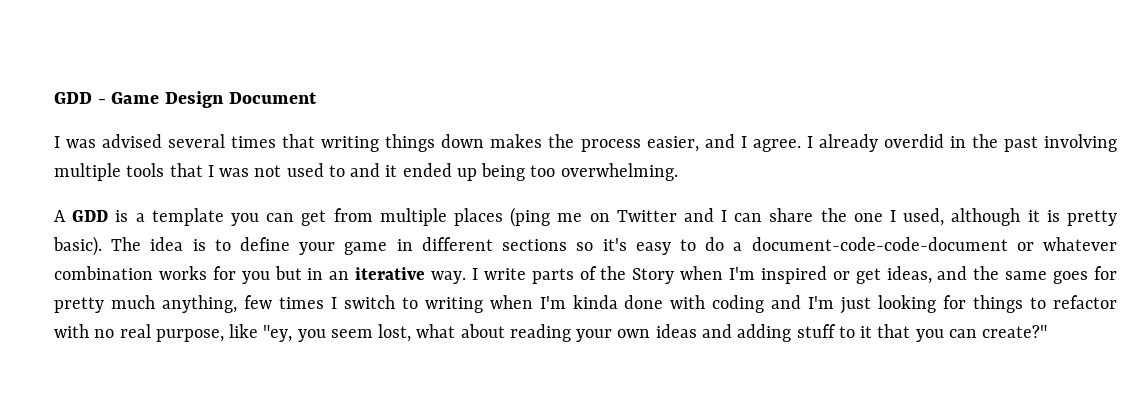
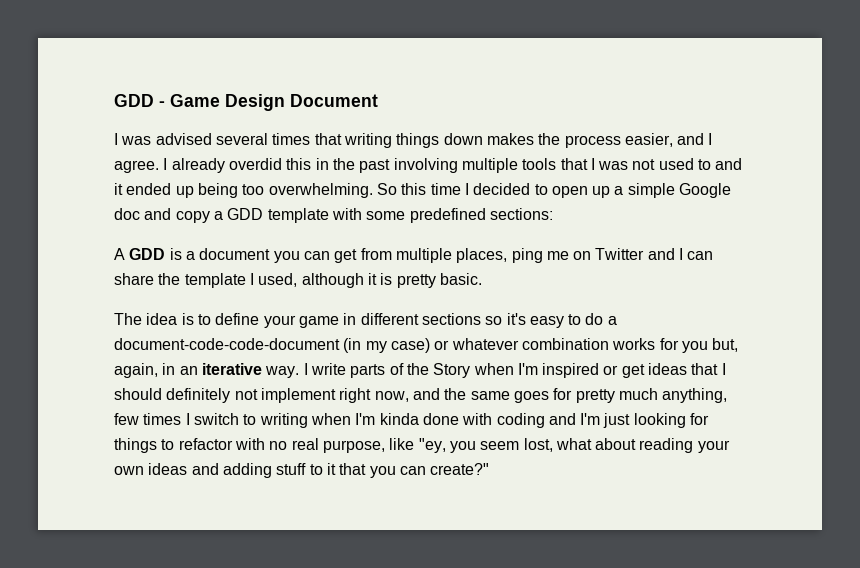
- I already overdid in the past involving multiple tools that I was not used to and it ended up being too overwhelming.
+ I already overdid this in the past involving multiple tools that I was not used to and it ended up being too overwhelming. So this time I decided to open up a simple Google doc and copy a GDD template with some predefined sections:
- A GDD is a template you can get from multiple places (ping me on Twitter and I can share the one I used, although it is pretty basic). The idea is to define your game in different sections so it's easy to do a document-code-code-document or whatever combination works for you but in an iterative way.
+ A GDD is a document you can get from multiple places, ping me on Twitter and I can share the template I used, although it is pretty basic.
+ The idea is to define your game in different sections so it's easy to do a document-code-code-document (in my case) or whatever combination works for you but, again, in an iterative way.
- I write parts of the Story when I'm inspired or get ideas, and the same goes for pretty much anything, few times I switch to writing when I'm kinda done with coding and I'm just looking for things to refactor with no real purpose, like "ey, you seem lost, what about reading your own ideas and adding stuff to it that you can create?"
+ I write parts of the Story when I'm inspired or get ideas that I should definitely not implement right now, and the same goes for pretty much anything, few times I switch to writing when I'm kinda done with coding and I'm just looking for things to refactor with no real purpose, like "ey, you seem lost, what about reading your own ideas and adding stuff to it that you can create?"

